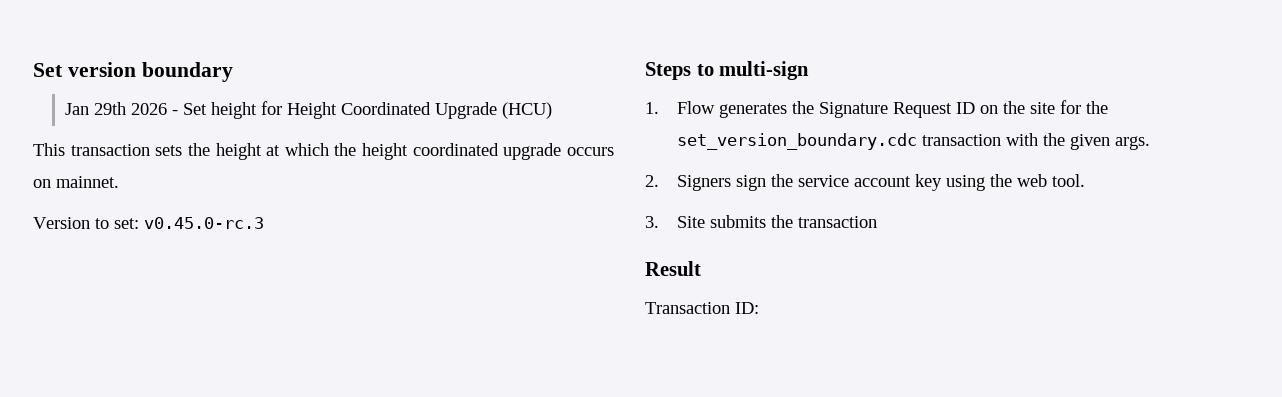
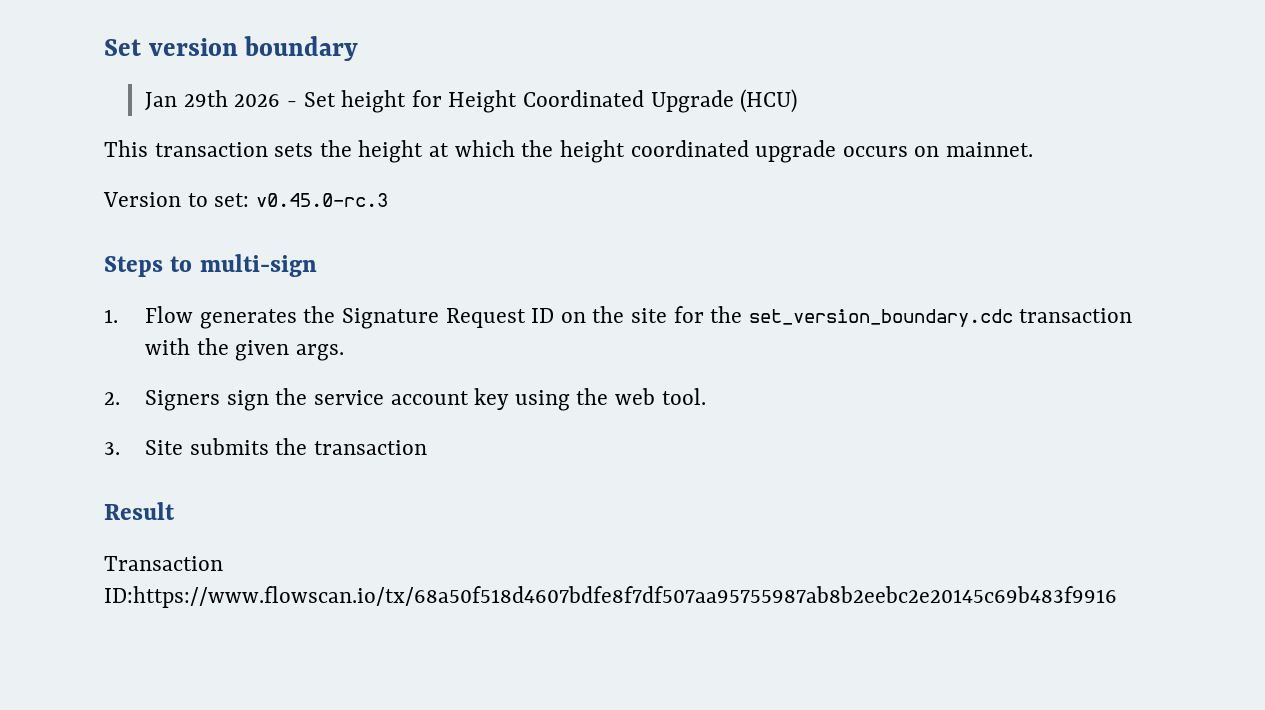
- Transaction ID:
+ Transaction ID:https://www.flowscan.io/tx/68a50f518d4607bdfe8f7df507aa95755987ab8b2eebc2e20145c69b483f9916

